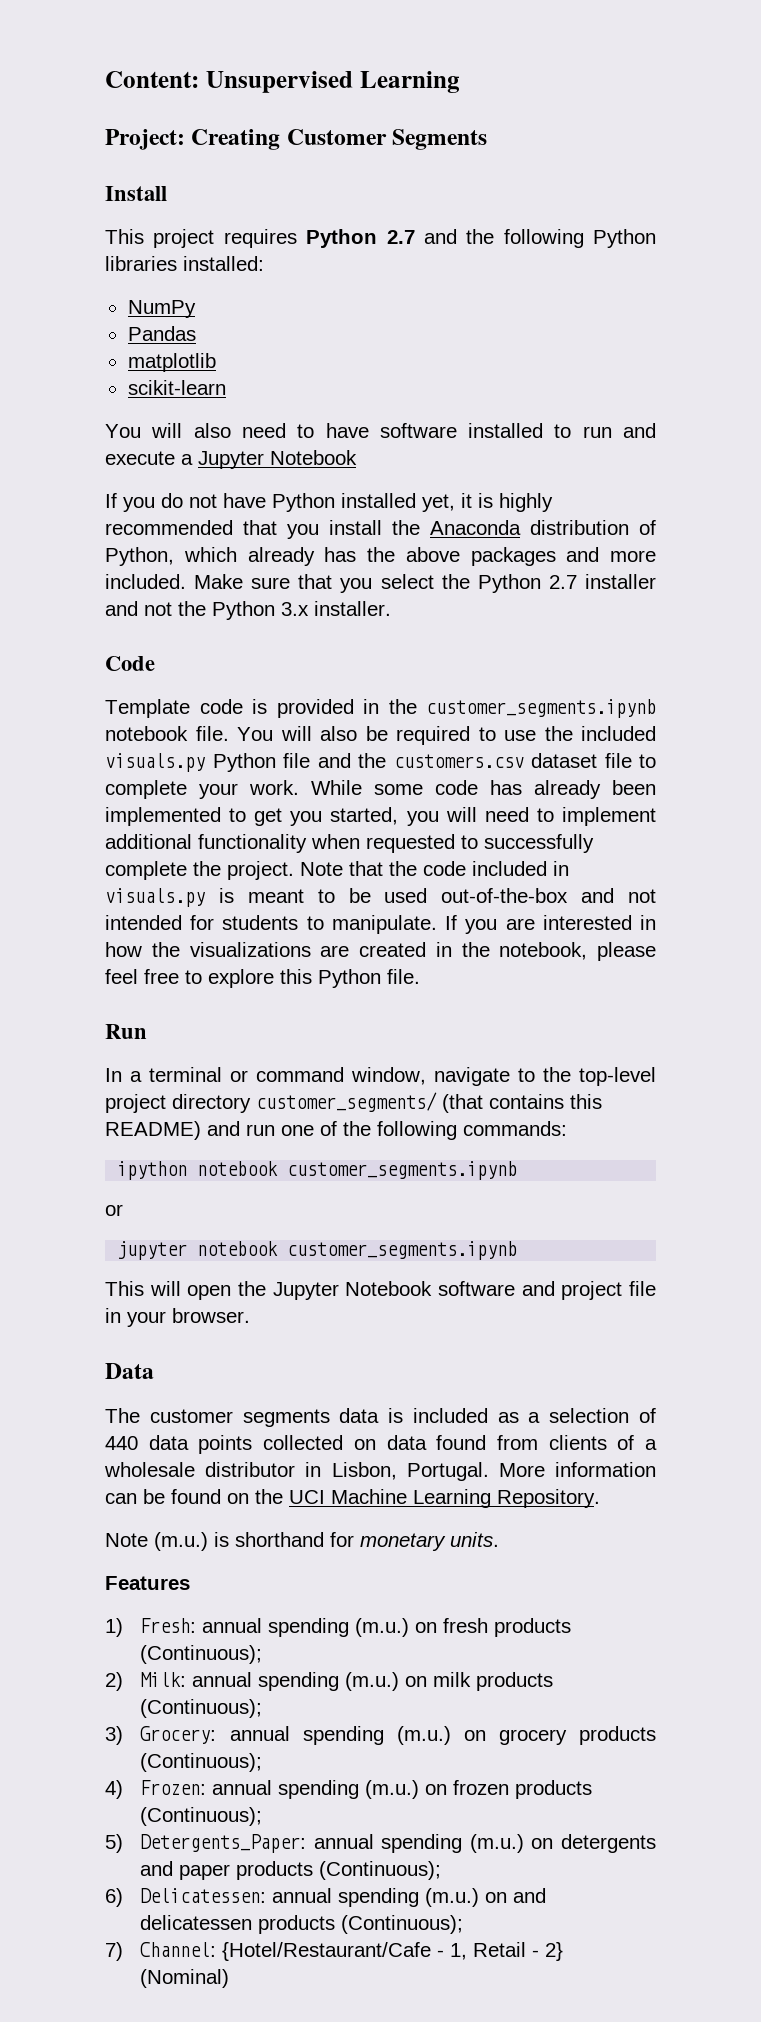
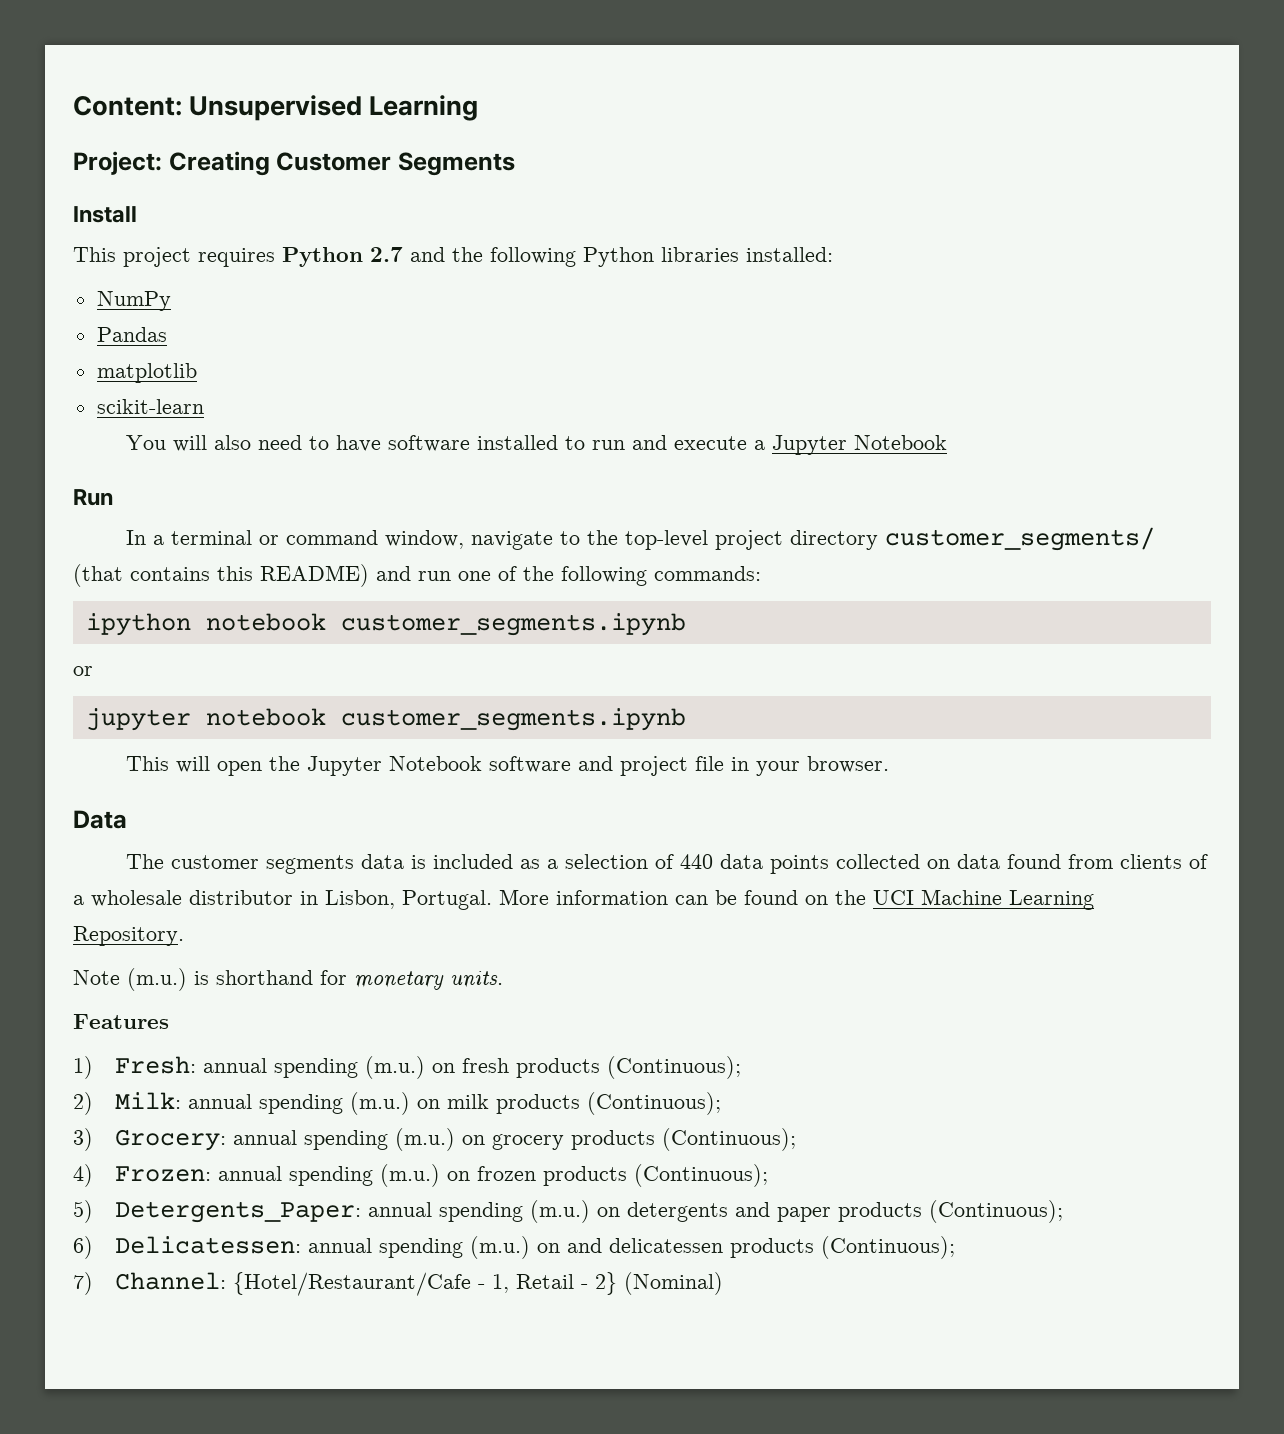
- If you do not have Python installed yet, it is highly recommended that you install the Anaconda distribution of Python, which already has the above packages and more included. Make sure that you select the Python 2.7 installer and not the Python 3.x installer.
- Code
- Template code is provided in the customer_segments.ipynb notebook file. You will also be required to use the included visuals.py Python file and the customers.csv dataset file to complete your work. While some code has already been implemented to get you started, you will need to implement additional functionality when requested to successfully complete the project. Note that the code included in visuals.py is meant to be used out-of-the-box and not intended for students to manipulate. If you are interested in how the visualizations are created in the notebook, please feel free to explore this Python file.

